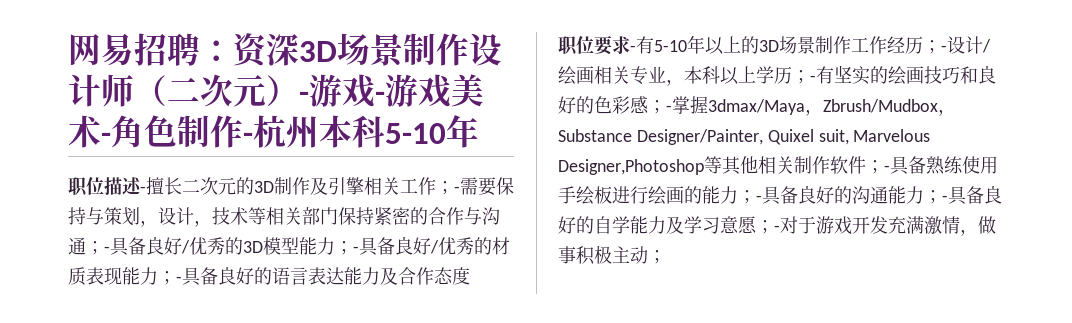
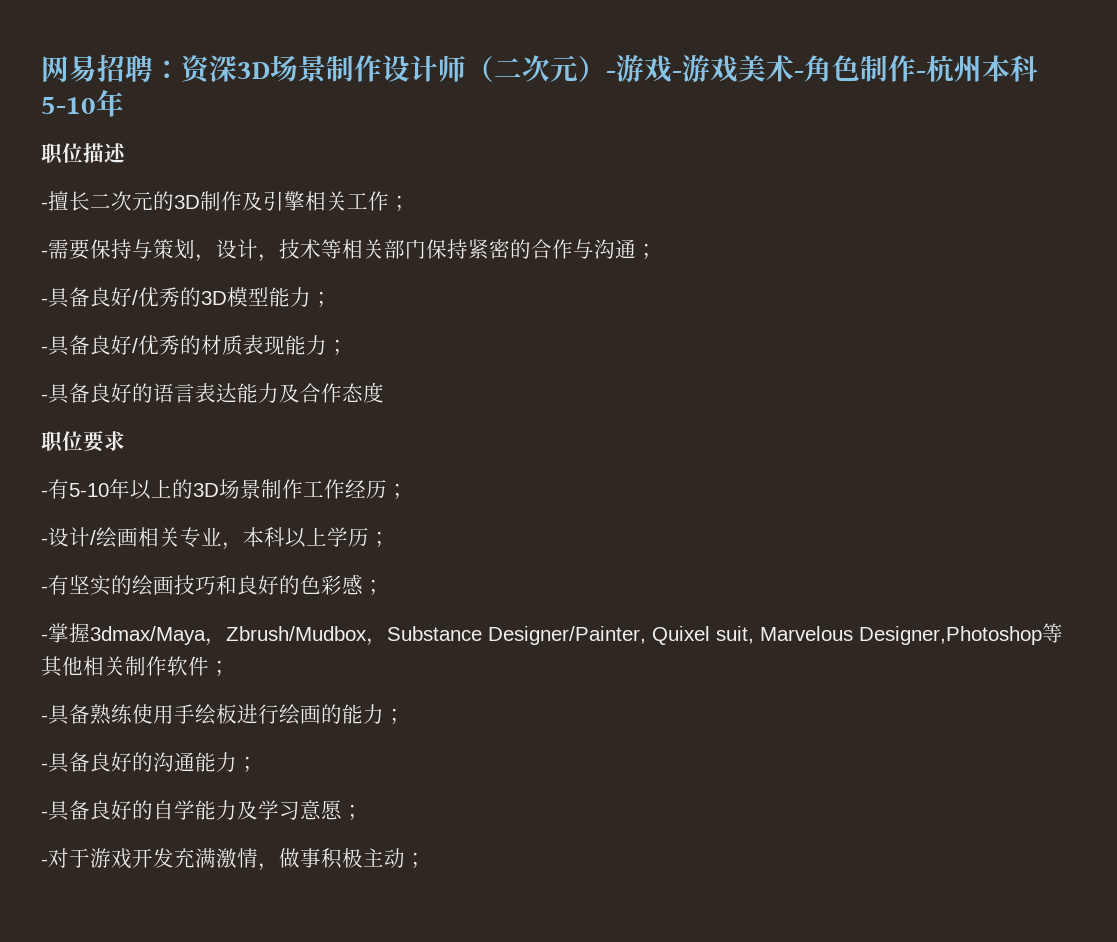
- 职位描述-擅长二次元的3D制作及引擎相关工作；-需要保持与策划，设计，技术等相关部门保持紧密的合作与沟通；-具备良好/优秀的3D模型能力；-具备良好/优秀的材质表现能力；-具备良好的语言表达能力及合作态度
+ 职位描述
+ -擅长二次元的3D制作及引擎相关工作；
+ -需要保持与策划，设计，技术等相关部门保持紧密的合作与沟通；
+ -具备良好/优秀的3D模型能力；
+ -具备良好/优秀的材质表现能力；
+ -具备良好的语言表达能力及合作态度
- 职位要求-有5-10年以上的3D场景制作工作经历；-设计/绘画相关专业，本科以上学历；-有坚实的绘画技巧和良好的色彩感；-掌握3dmax/Maya，Zbrush/Mudbox，Substance Designer/Painter, Quixel suit, Marvelous Designer,Photoshop等其他相关制作软件；-具备熟练使用手绘板进行绘画的能力；-具备良好的沟通能力；-具备良好的自学能力及学习意愿；-对于游戏开发充满激情，做事积极主动；
+ 职位要求
+ -有5-10年以上的3D场景制作工作经历；
+ -设计/绘画相关专业，本科以上学历；
+ -有坚实的绘画技巧和良好的色彩感；
+ -掌握3dmax/Maya，Zbrush/Mudbox，Substance Designer/Painter, Quixel suit, Marvelous Designer,Photoshop等其他相关制作软件；
+ -具备熟练使用手绘板进行绘画的能力；
+ -具备良好的沟通能力；
+ -具备良好的自学能力及学习意愿；
+ -对于游戏开发充满激情，做事积极主动；

